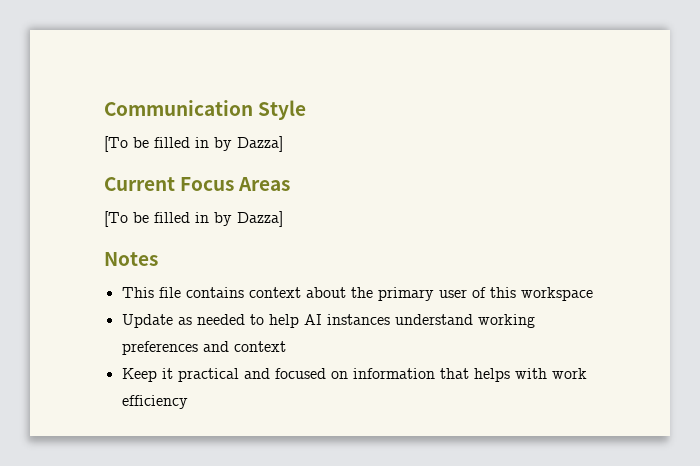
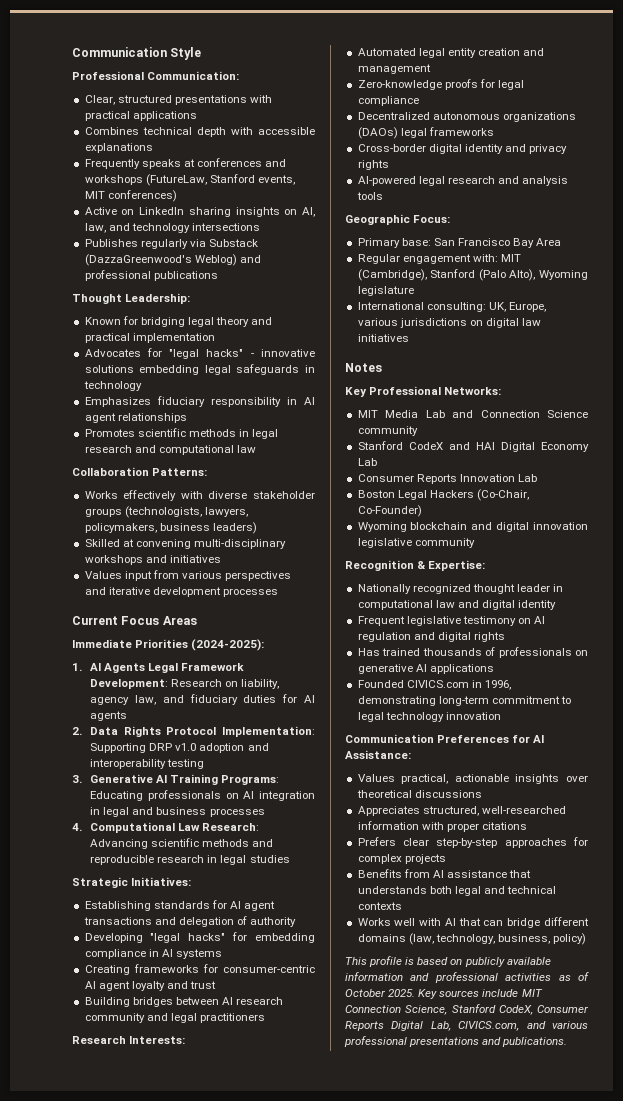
  Communication Style
- [To be filled in by Dazza]
+ Professional Communication:
+ Clear, structured presentations with practical applications
+ Combines technical depth with accessible explanations
+ Frequently speaks at conferences and workshops (FutureLaw, Stanford events, MIT conferences)
+ Active on LinkedIn sharing insights on AI, law, and technology intersections
+ Publishes regularly via Substack (DazzaGreenwood's Weblog) and professional publications
+ Thought Leadership:
+ Known for bridging legal theory and practical implementation
+ Advocates for "legal hacks" - innovative solutions embedding legal safeguards in technology
+ Emphasizes fiduciary responsibility in AI agent relationships
+ Promotes scientific methods in legal research and computational law
+ Collaboration Patterns:
+ Works effectively with diverse stakeholder groups (technologists, lawyers, policymakers, business leaders)
+ Skilled at convening multi-disciplinary workshops and initiatives
+ Values input from various perspectives and iterative development processes
  Current Focus Areas
- [To be filled in by Dazza]
+ Immediate Priorities (2024-2025):
+ 1. AI Agents Legal Framework Development: Research on liability, agency law, and fiduciary duties for AI agents
+ 2. Data Rights Protocol Implementation: Supporting DRP v1.0 adoption and interoperability testing
+ 3. Generative AI Training Programs: Educating professionals on AI integration in legal and business processes
+ 4. Computational Law Research: Advancing scientific methods and reproducible research in legal studies
+ Strategic Initiatives:
+ Establishing standards for AI agent transactions and delegation of authority
+ Developing "legal hacks" for embedding compliance in AI systems
+ Creating frameworks for consumer-centric AI agent loyalty and trust
+ Building bridges between AI research community and legal practitioners
+ Research Interests:
+ Automated legal entity creation and management
+ Zero-knowledge proofs for legal compliance
+ Decentralized autonomous organizations (DAOs) legal frameworks
+ Cross-border digital identity and privacy rights
+ AI-powered legal research and analysis tools
+ Geographic Focus:
+ Primary base: San Francisco Bay Area
+ Regular engagement with: MIT (Cambridge), Stanford (Palo Alto), Wyoming legislature
+ International consulting: UK, Europe, various jurisdictions on digital law initiatives
  Notes
- This file contains context about the primary user of this workspace
- Update as needed to help AI instances understand working preferences and context
- Keep it practical and focused on information that helps with work efficiency
+ Key Professional Networks:
+ MIT Media Lab and Connection Science community
+ Stanford CodeX and HAI Digital Economy Lab
+ Consumer Reports Innovation Lab
+ Boston Legal Hackers (Co-Chair, Co-Founder)
+ Wyoming blockchain and digital innovation legislative community
+ Recognition & Expertise:
+ Nationally recognized thought leader in computational law and digital identity
+ Frequent legislative testimony on AI regulation and digital rights
+ Has trained thousands of professionals on generative AI applications
+ Founded CIVICS.com in 1996, demonstrating long-term commitment to legal technology innovation
+ Communication Preferences for AI Assistance:
+ Values practical, actionable insights over theoretical discussions
+ Appreciates structured, well-researched information with proper citations
+ Prefers clear step-by-step approaches for complex projects
+ Benefits from AI assistance that understands both legal and technical contexts
+ Works well with AI that can bridge different domains (law, technology, business, policy)
+ This profile is based on publicly available information and professional activities as of October 2025. Key sources include MIT Connection Science, Stanford CodeX, Consumer Reports Digital Lab, CIVICS.com, and various professional presentations and publications.

